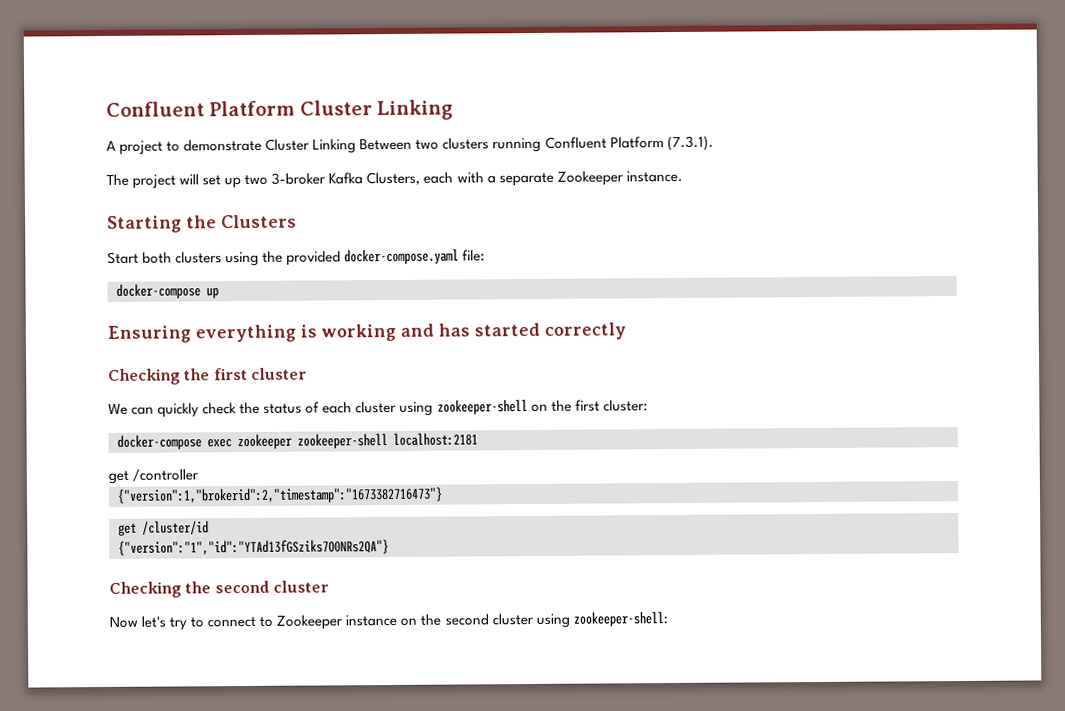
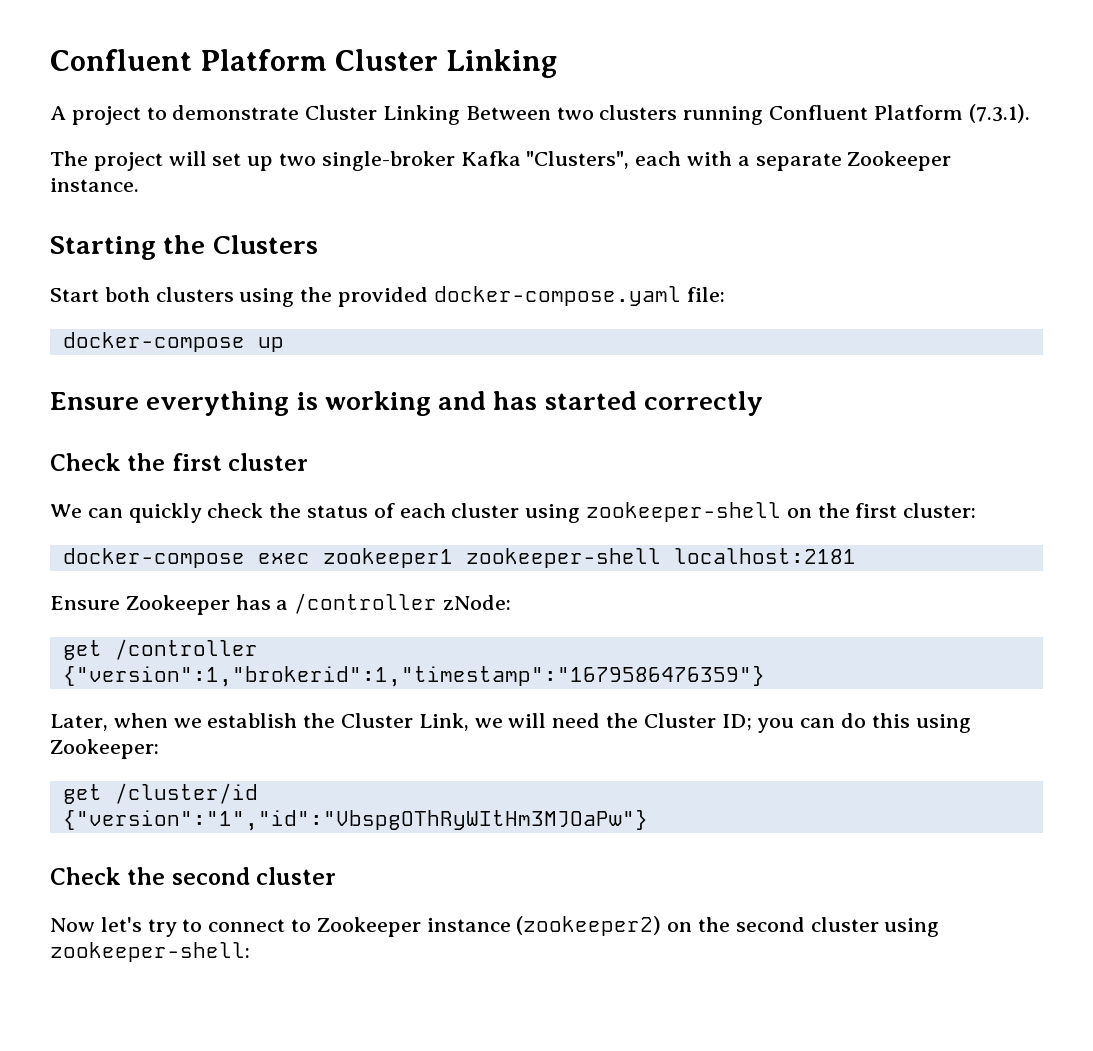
- The project will set up two 3-broker Kafka Clusters, each with a separate Zookeeper instance.
+ The project will set up two single-broker Kafka "Clusters", each with a separate Zookeeper instance.
- Ensuring everything is working and has started correctly
+ Ensure everything is working and has started correctly
- Checking the first cluster
+ Check the first cluster
- docker-compose exec zookeeper zookeeper-shell localhost:2181
+ docker-compose exec zookeeper1 zookeeper-shell localhost:2181
+ Ensure Zookeeper has a /controller zNode:
  get /controller
- {"version":1,"brokerid":2,"timestamp":"1673382716473"}
+ {"version":1,"brokerid":1,"timestamp":"1679586476359"}
+ Later, when we establish the Cluster Link, we will need the Cluster ID; you can do this using Zookeeper:
- {"version":"1","id":"YTAd13fGSziks7O0NRs2QA"}
- Checking the second cluster
+ {"version":"1","id":"VbspgOThRyWItHm3MJOaPw"}
+ Check the second cluster
- Now let's try to connect to Zookeeper instance on the second cluster using zookeeper-shell:
+ Now let's try to connect to Zookeeper instance (zookeeper2) on the second cluster using zookeeper-shell:

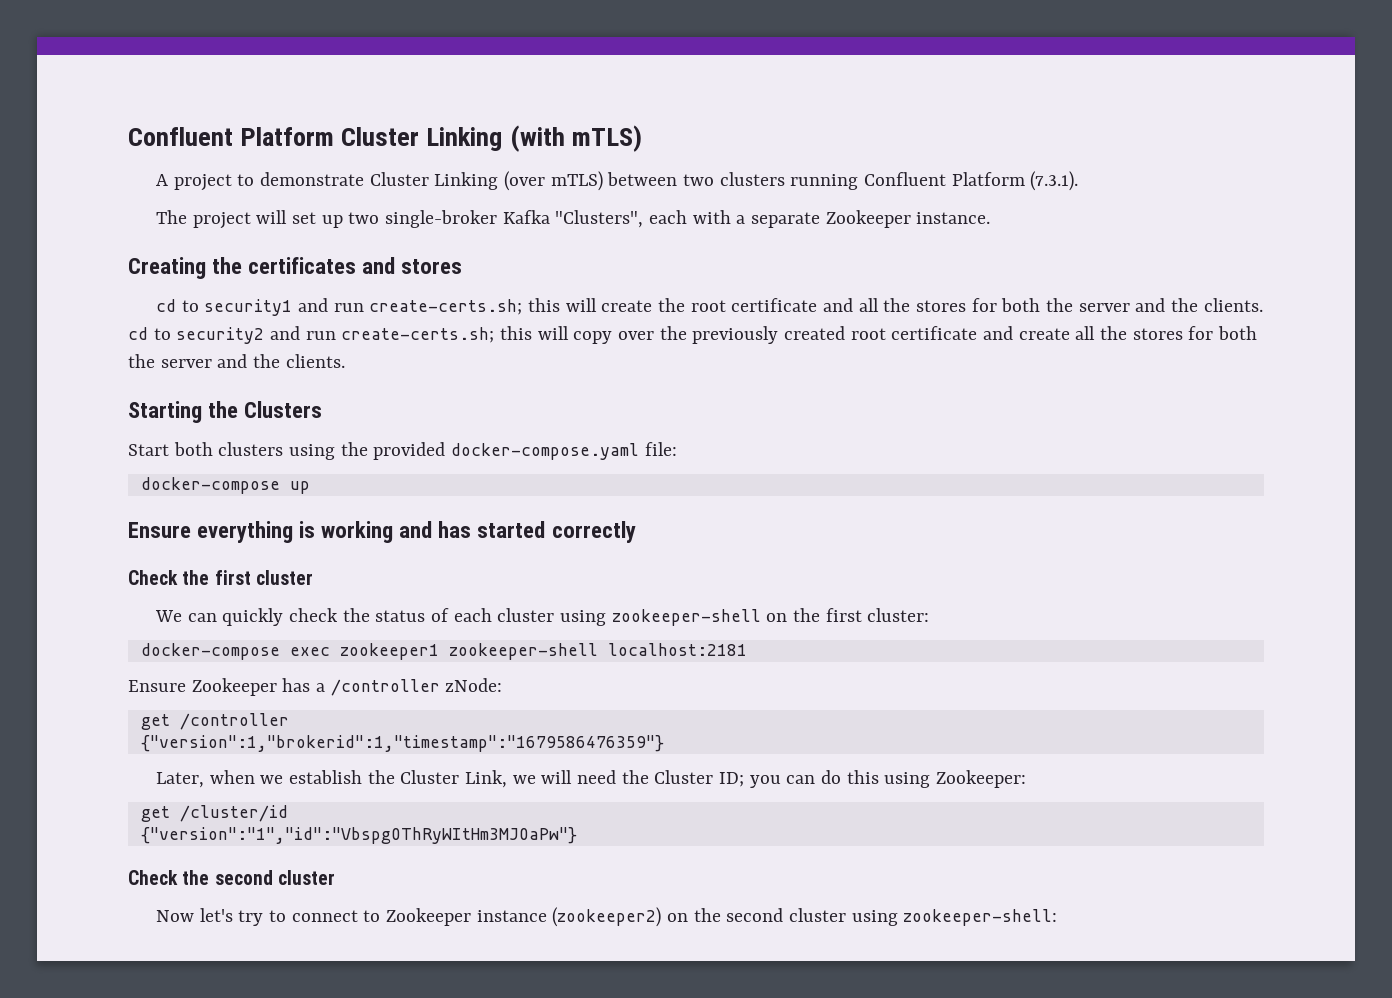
- Confluent Platform Cluster Linking
+ Confluent Platform Cluster Linking (with mTLS)
- A project to demonstrate Cluster Linking Between two clusters running Confluent Platform (7.3.1).
+ A project to demonstrate Cluster Linking (over mTLS) between two clusters running Confluent Platform (7.3.1).
+ Creating the certificates and stores
+ cd to security1 and run create-certs.sh; this will create the root certificate and all the stores for both the server and the clients. cd to security2 and run create-certs.sh; this will copy over the previously created root certificate and create all the stores for both the server and the clients.

